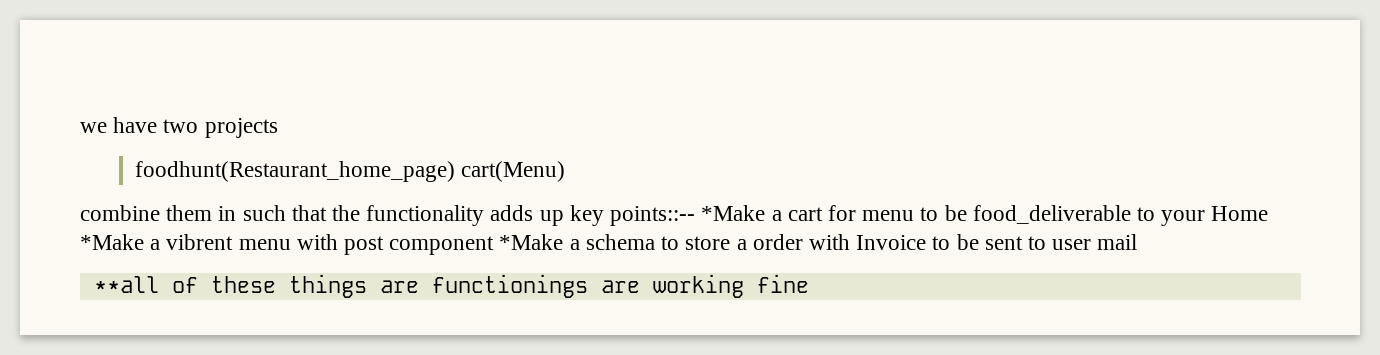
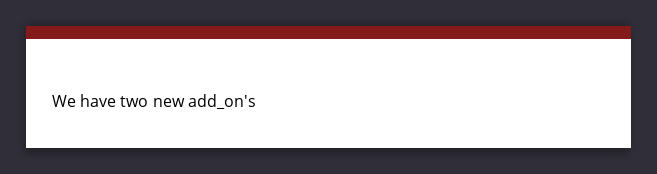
- we have two projects
- foodhunt(Restaurant_home_page) cart(Menu)
- combine them in such that the functionality adds up key points::-- *Make a cart for menu to be food_deliverable to your Home *Make a vibrent menu with post component *Make a schema to store a order with Invoice to be sent to user mail
- **all of these things are functionings are working fine
+ We have two new add_on's

